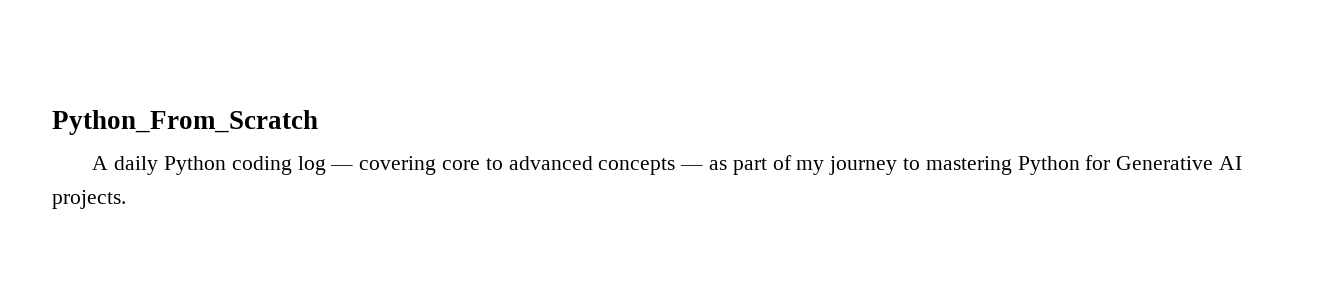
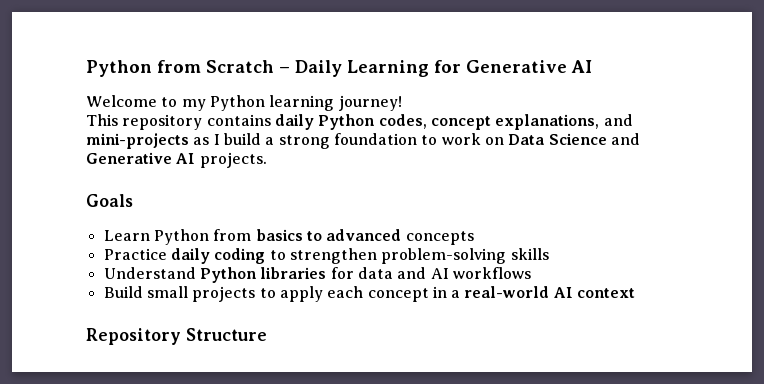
- Python_From_Scratch
- A daily Python coding log — covering core to advanced concepts — as part of my journey to mastering Python for Generative AI projects.
+ Python from Scratch – Daily Learning for Generative AI
+ Welcome to my Python learning journey!
+ This repository contains daily Python codes, concept explanations, and mini-projects as I build a strong foundation to work on Data Science and Generative AI projects.
+ Goals
+ Learn Python from basics to advanced concepts
+ Practice daily coding to strengthen problem-solving skills
+ Understand Python libraries for data and AI workflows
+ Build small projects to apply each concept in a real-world AI context
+ Repository Structure

